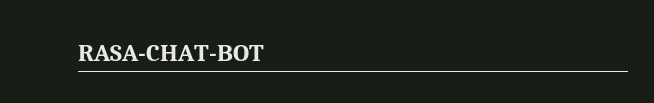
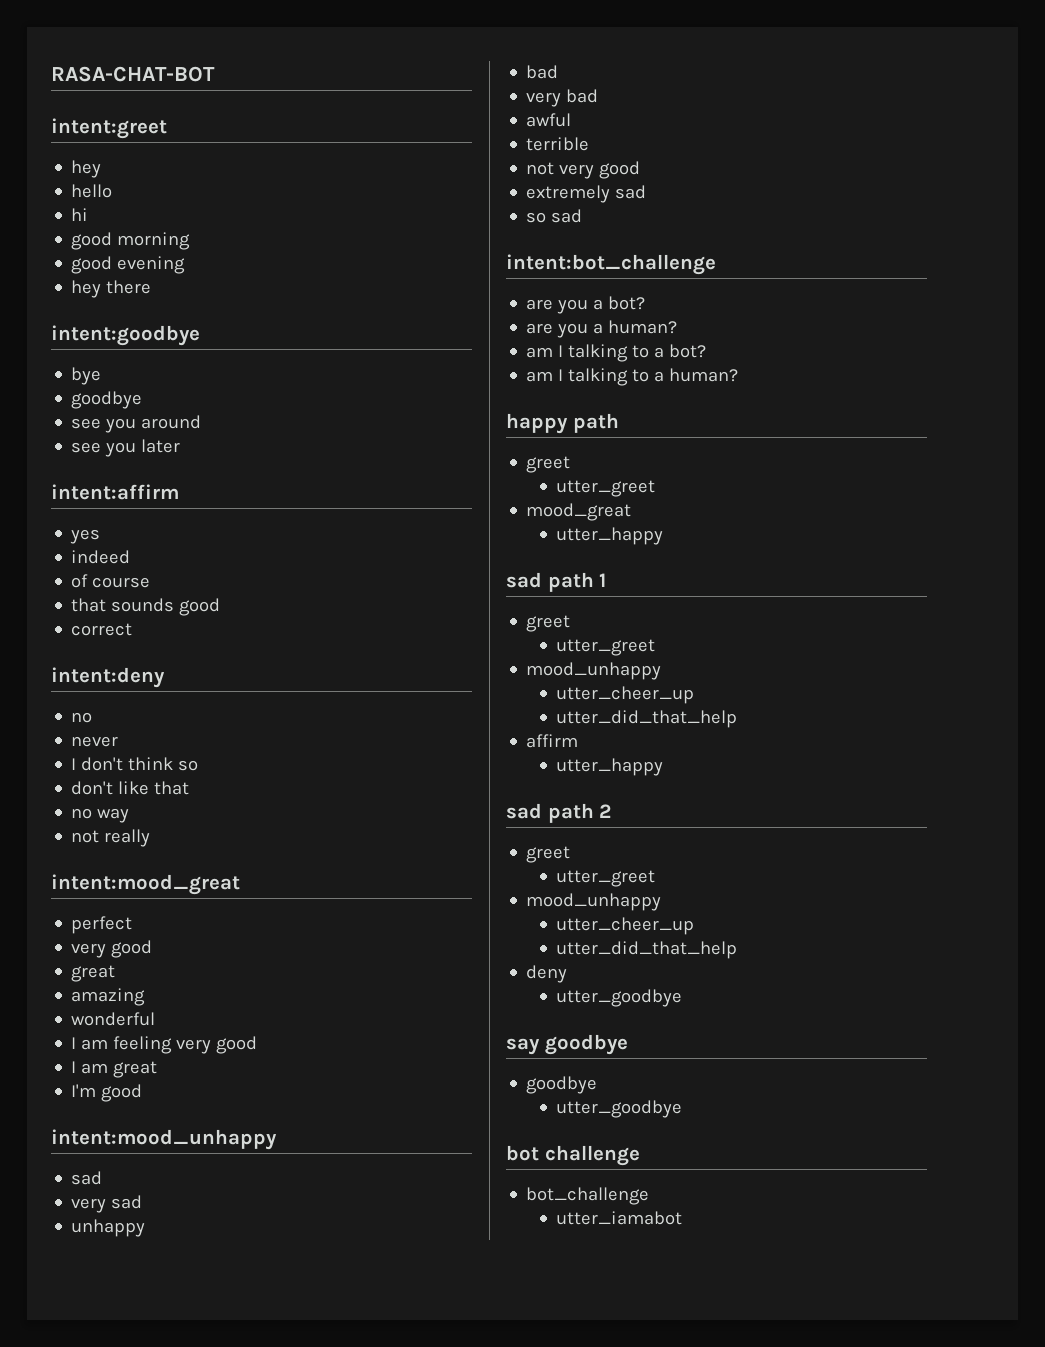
+ intent:greet
+ hey
+ hello
+ hi
+ good morning
+ good evening
+ hey there
+ intent:goodbye
+ bye
+ goodbye
+ see you around
+ see you later
+ intent:affirm
+ yes
+ indeed
+ of course
+ that sounds good
+ correct
+ intent:deny
+ no
+ never
+ I don't think so
+ don't like that
+ no way
+ not really
+ intent:mood_great
+ perfect
+ very good
+ great
+ amazing
+ wonderful
+ I am feeling very good
+ I am great
+ I'm good
+ intent:mood_unhappy
+ sad
+ very sad
+ unhappy
+ bad
+ very bad
+ awful
+ terrible
+ not very good
+ extremely sad
+ so sad
+ intent:bot_challenge
+ are you a bot?
+ are you a human?
+ am I talking to a bot?
+ am I talking to a human?
+ happy path
+ greet
+ utter_greet
+ mood_great
+ utter_happy
+ sad path 1
+ greet
+ utter_greet
+ mood_unhappy
+ utter_cheer_up
+ utter_did_that_help
+ affirm
+ utter_happy
+ sad path 2
+ greet
+ utter_greet
+ mood_unhappy
+ utter_cheer_up
+ utter_did_that_help
+ deny
+ utter_goodbye
+ say goodbye
+ goodbye
+ utter_goodbye
+ bot challenge
+ bot_challenge
+ utter_iamabot

